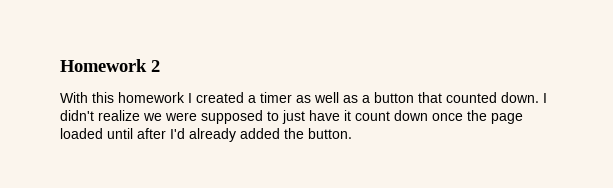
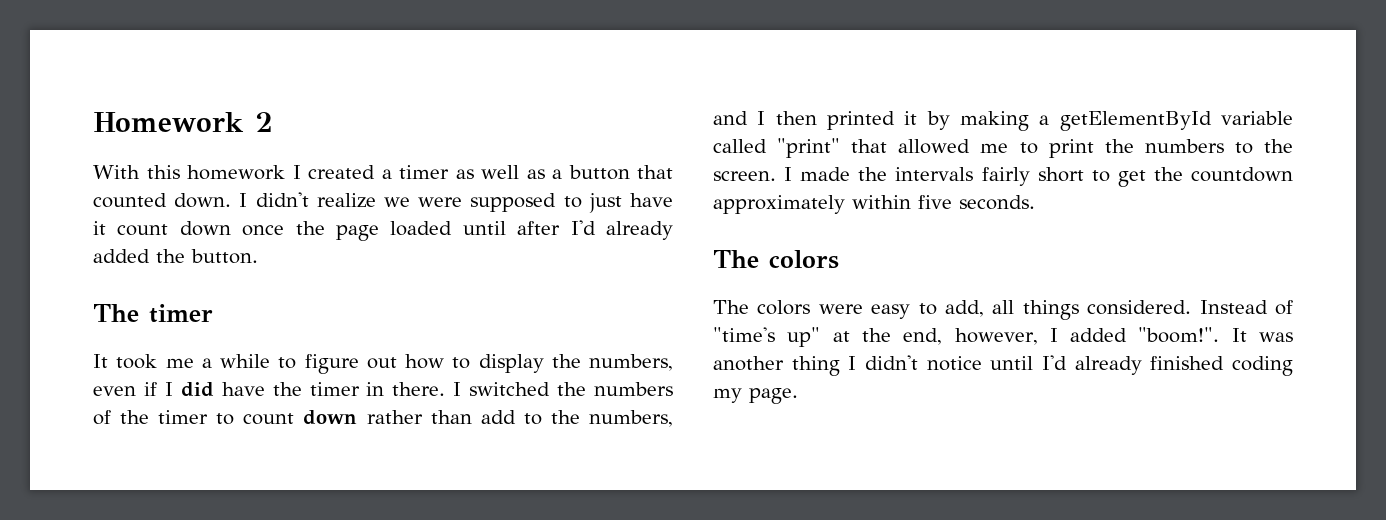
+ The timer
+ It took me a while to figure out how to display the numbers, even if I did have the timer in there. I switched the numbers of the timer to count down rather than add to the numbers, and I then printed it by making a getElementById variable called "print" that allowed me to print the numbers to the screen. I made the intervals fairly short to get the countdown approximately within five seconds.
+ The colors
+ The colors were easy to add, all things considered. Instead of "time's up" at the end, however, I added "boom!". It was another thing I didn't notice until I'd already finished coding my page.

